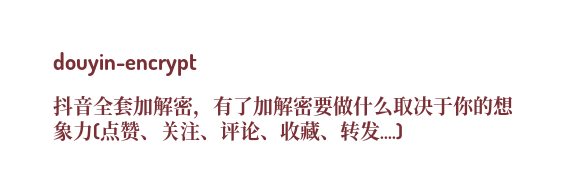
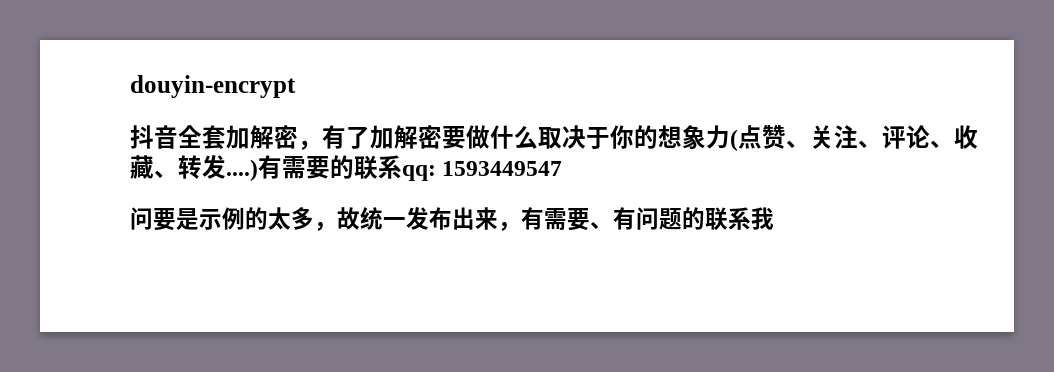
+ 有需要的联系qq: 1593449547
+ 问要是示例的太多，故统一发布出来，有需要、有问题的联系我

